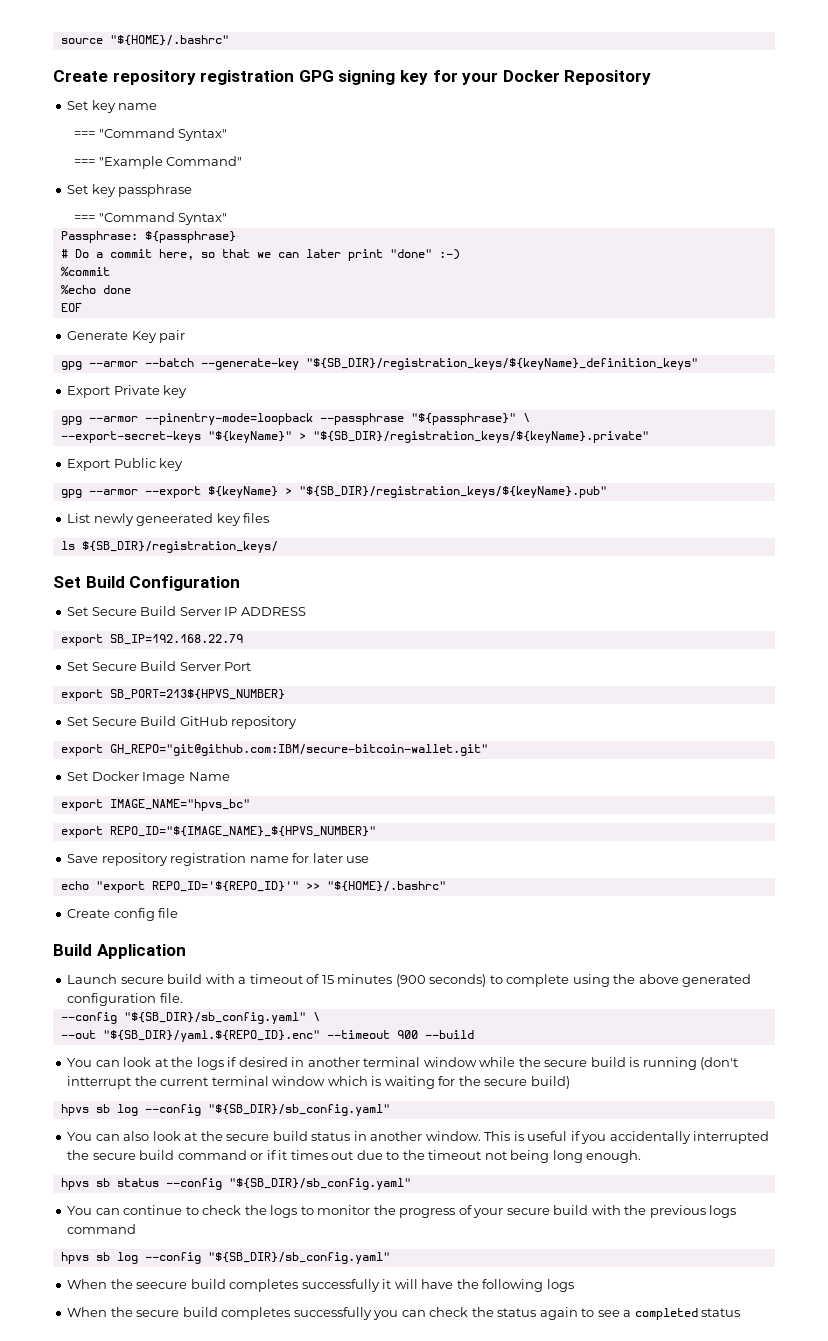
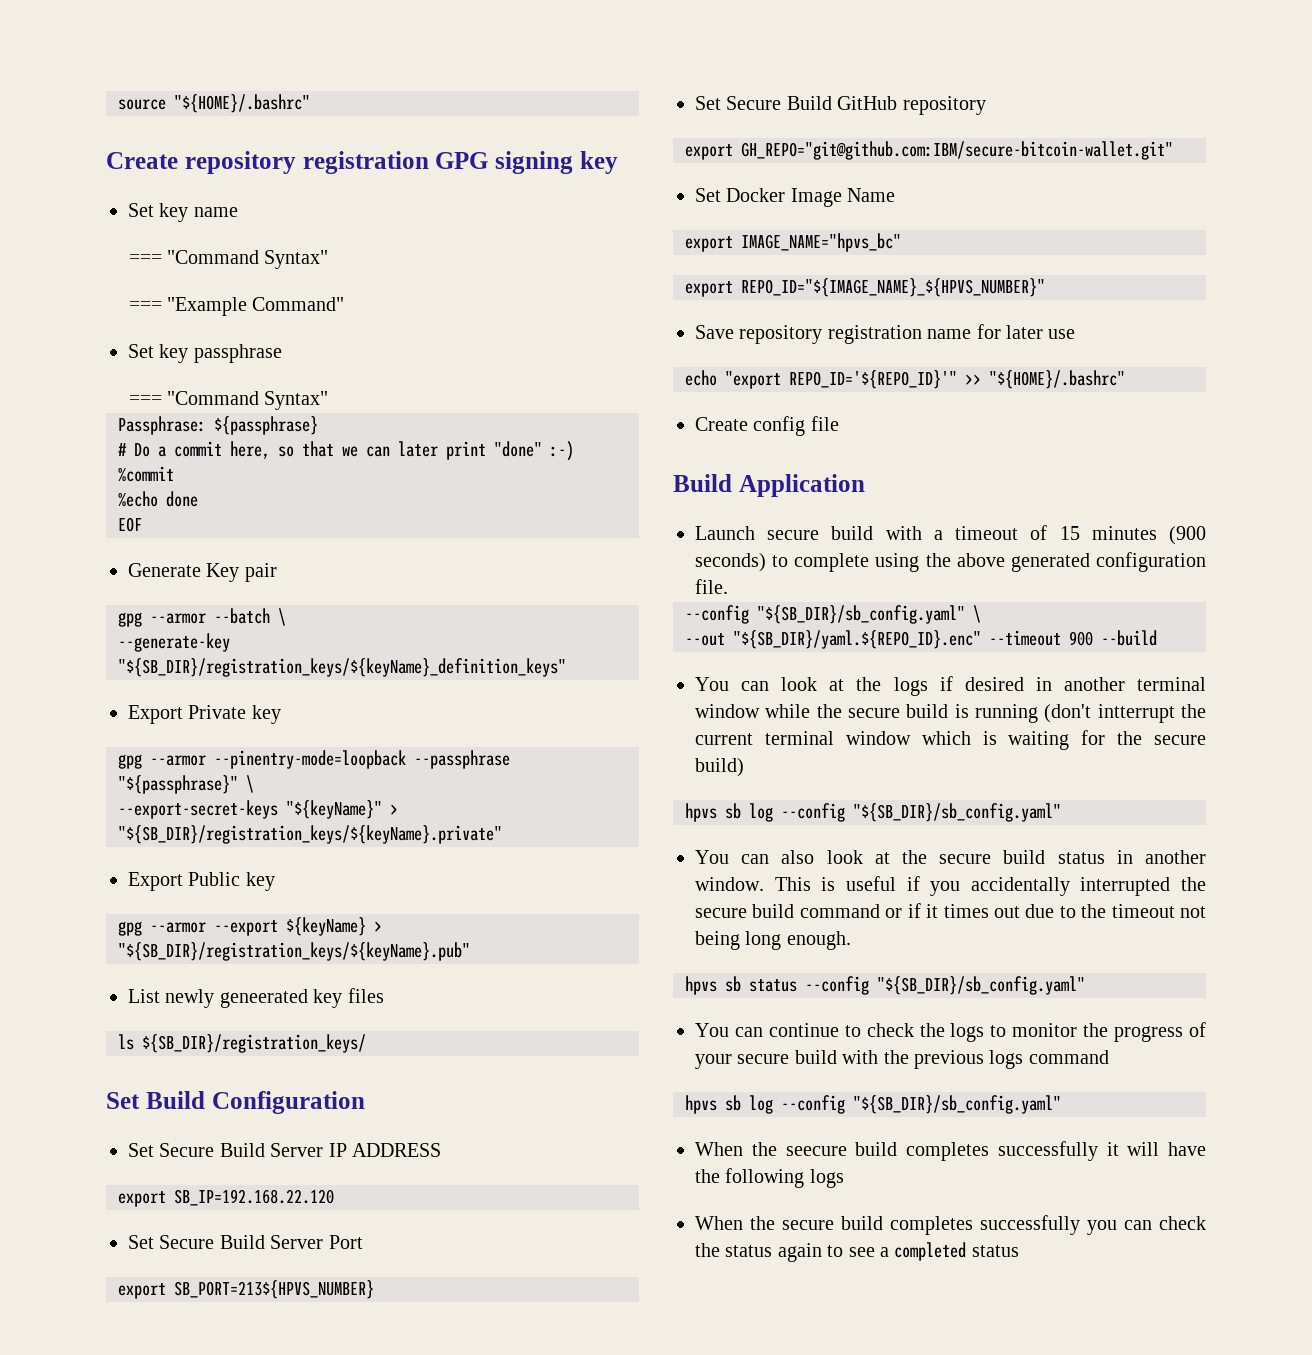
- Create repository registration GPG signing key for your Docker Repository
+ Create repository registration GPG signing key
- gpg --armor --batch --generate-key "${SB_DIR}/registration_keys/${keyName}_definition_keys"
+ gpg --armor --batch \
+ --generate-key "${SB_DIR}/registration_keys/${keyName}_definition_keys"
- export SB_IP=192.168.22.79
+ export SB_IP=192.168.22.120

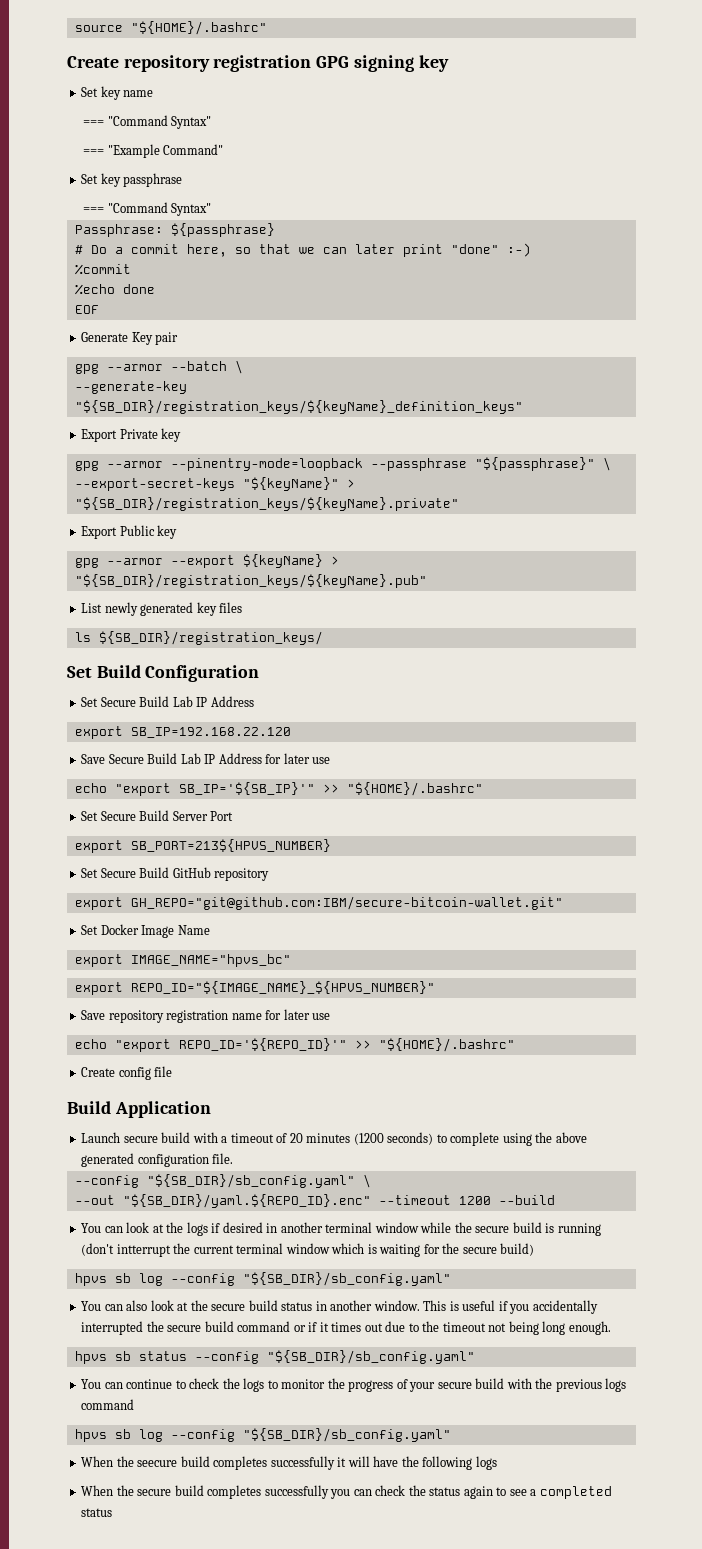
- List newly geneerated key files
+ List newly generated key files
- Set Secure Build Server IP ADDRESS
+ Set Secure Build Lab IP Address
+ Save Secure Build Lab IP Address for later use
+ echo "export SB_IP='${SB_IP}'" >> "${HOME}/.bashrc"
- Launch secure build with a timeout of 15 minutes (900 seconds) to complete using the above generated configuration file.
+ Launch secure build with a timeout of 20 minutes (1200 seconds) to complete using the above generated configuration file.
- --out "${SB_DIR}/yaml.${REPO_ID}.enc" --timeout 900 --build
+ --out "${SB_DIR}/yaml.${REPO_ID}.enc" --timeout 1200 --build

